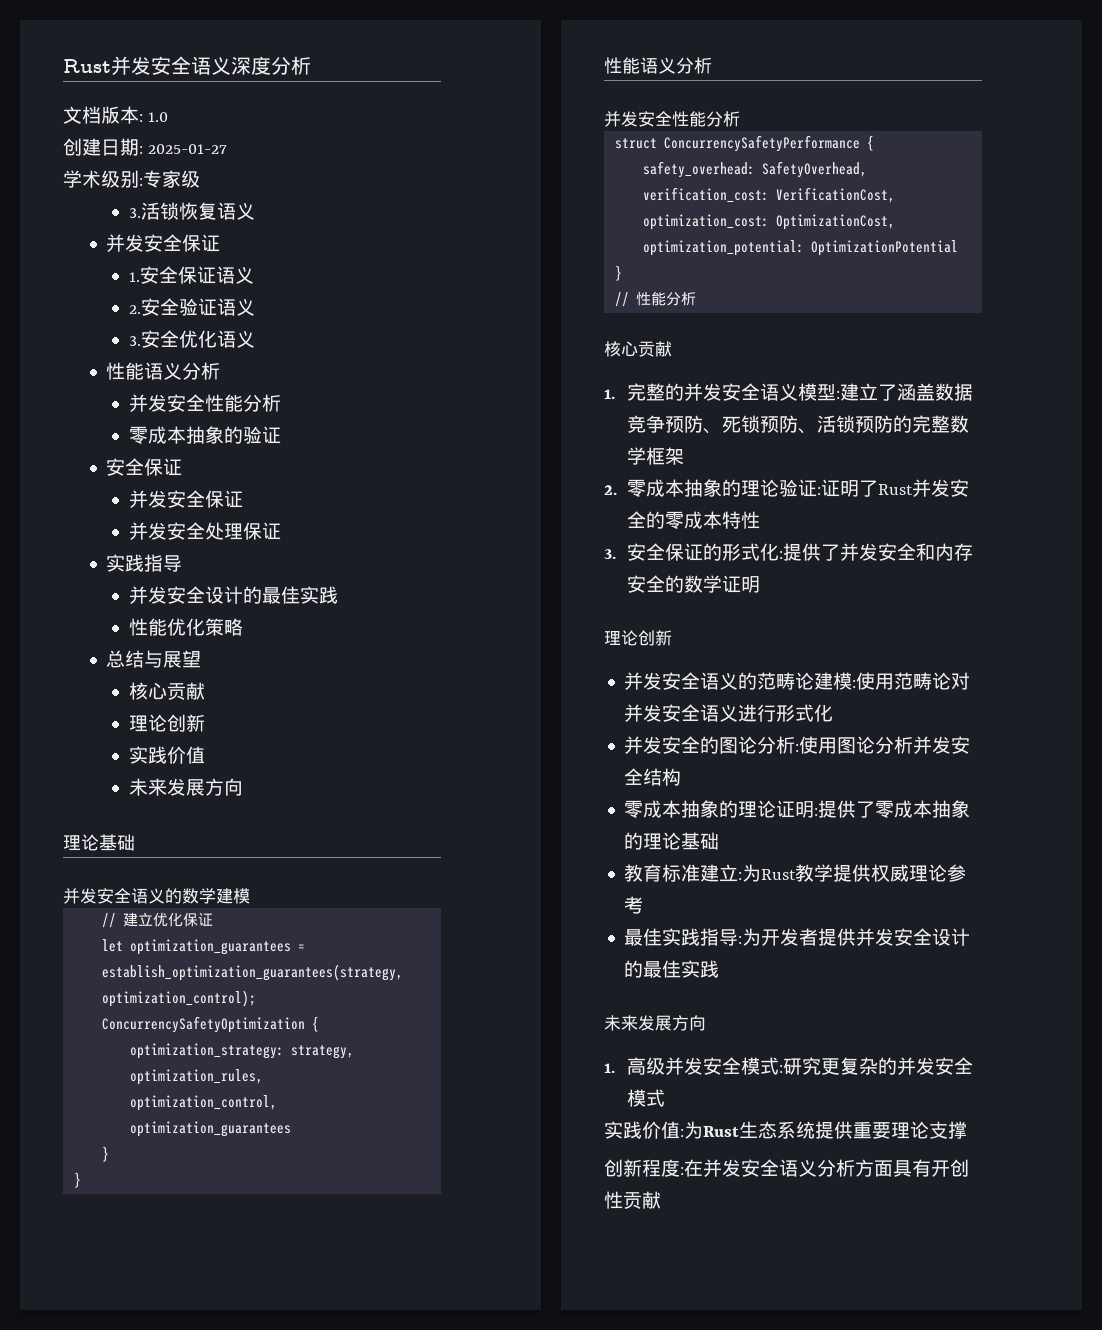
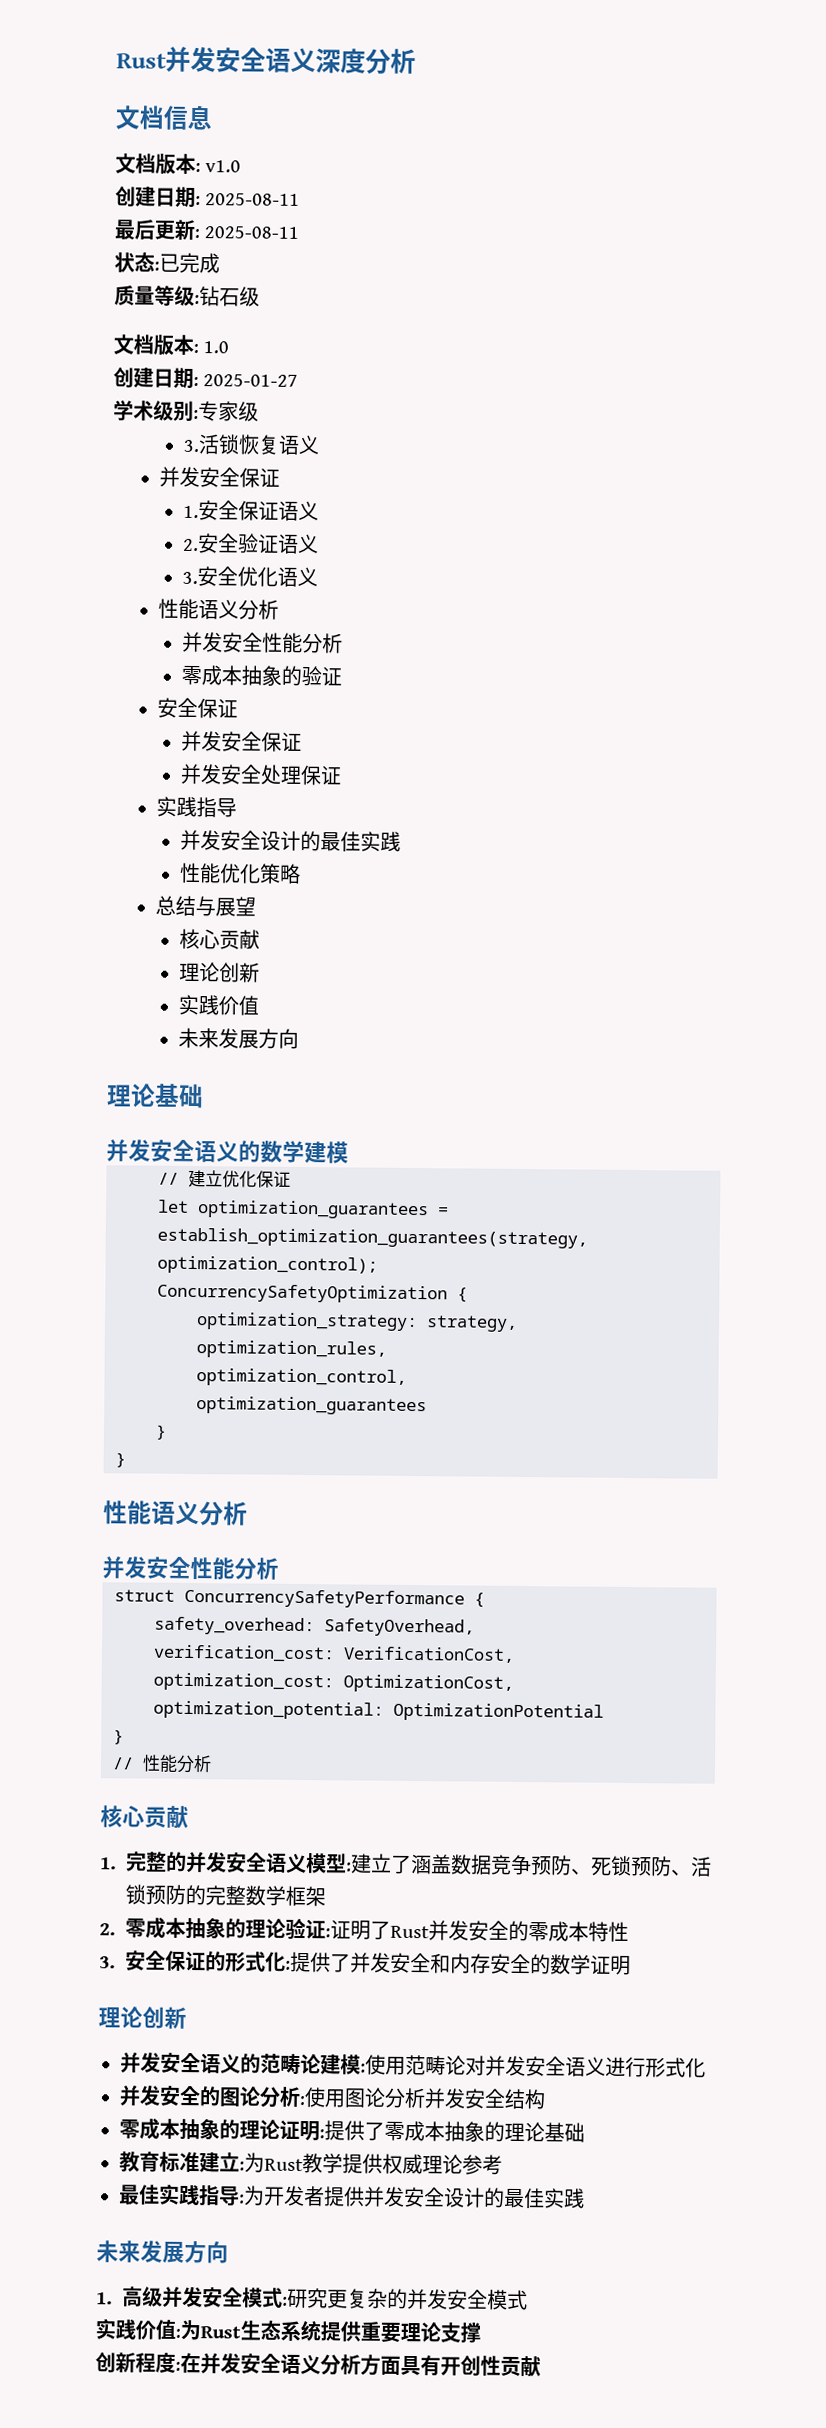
+ 文档信息
+ 文档版本: v1.0
+ 创建日期: 2025-08-11
+ 最后更新: 2025-08-11
+ 状态:已完成
+ 质量等级:钻石级

